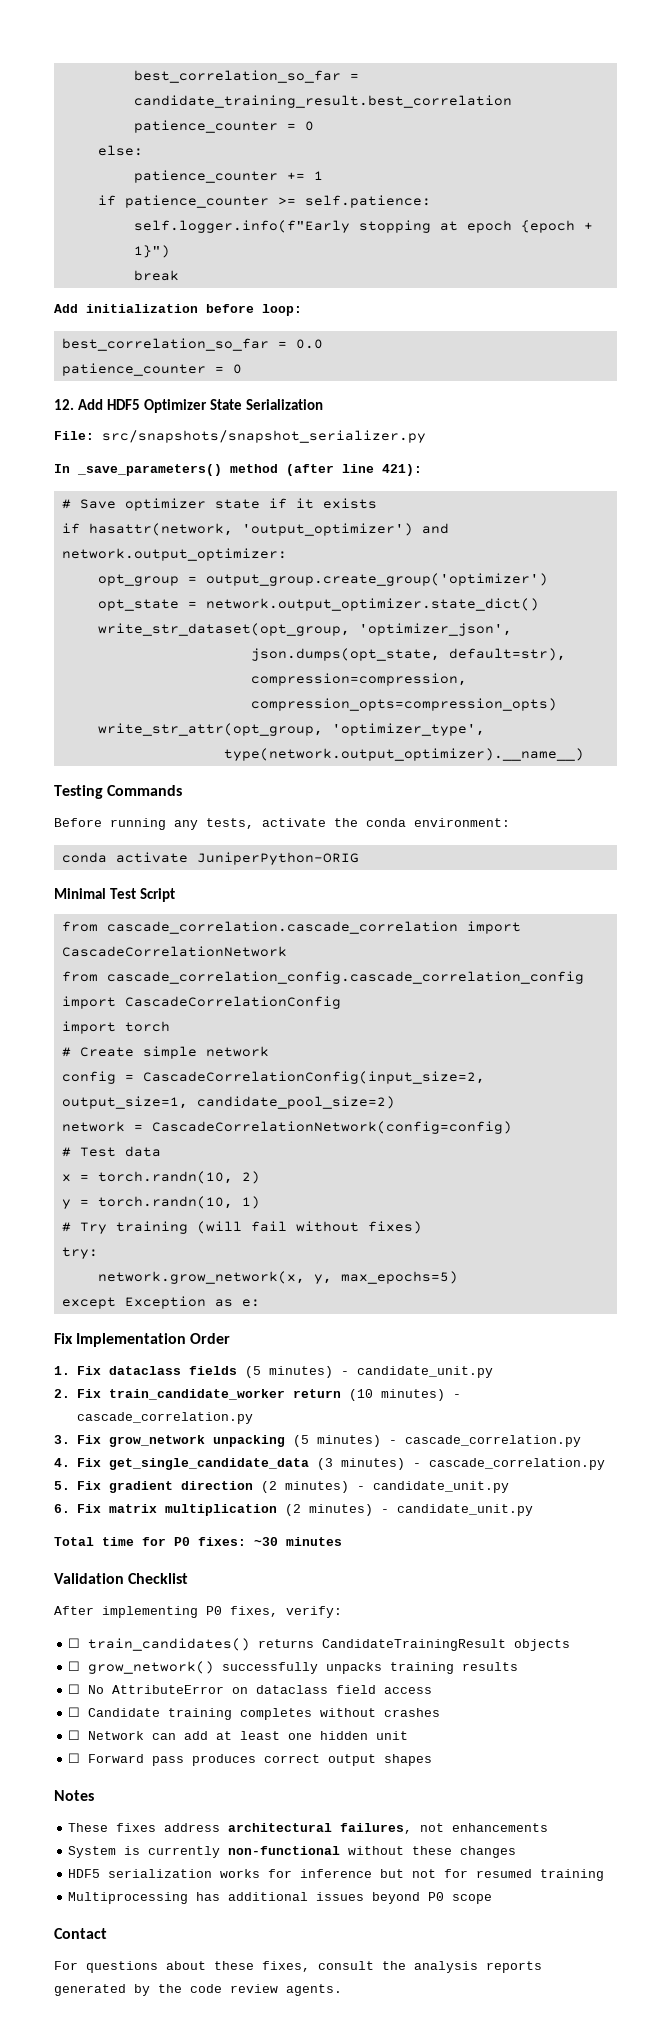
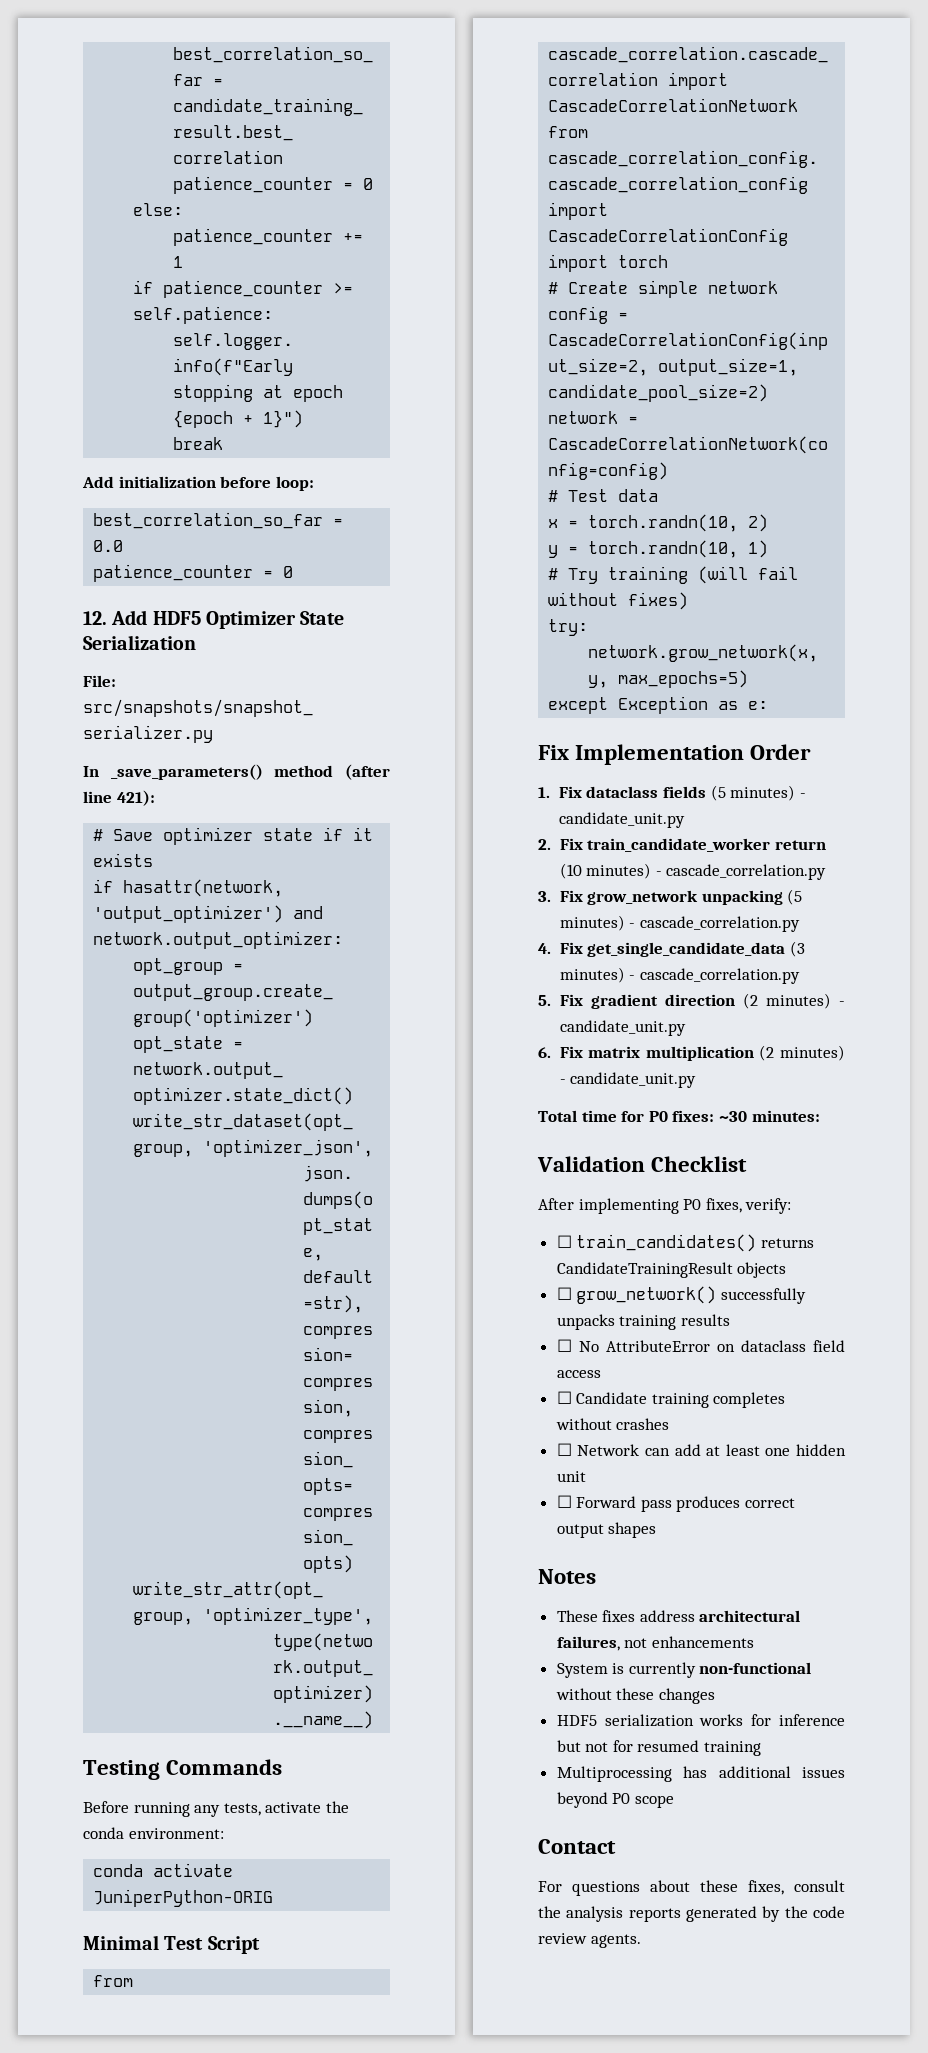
- Total time for P0 fixes: ~30 minutes
+ Total time for P0 fixes: ~30 minutes:

